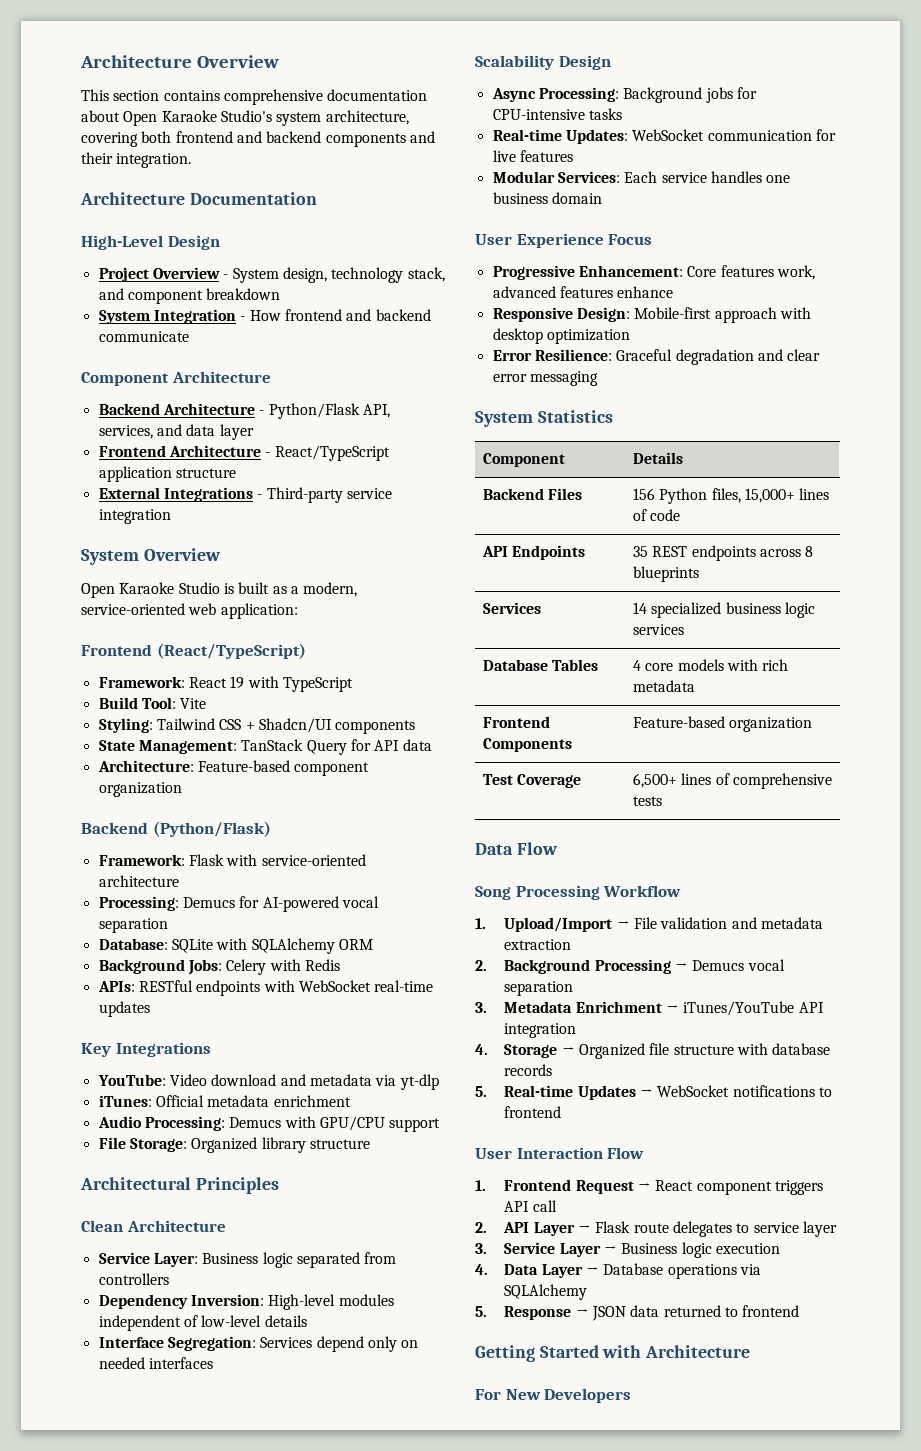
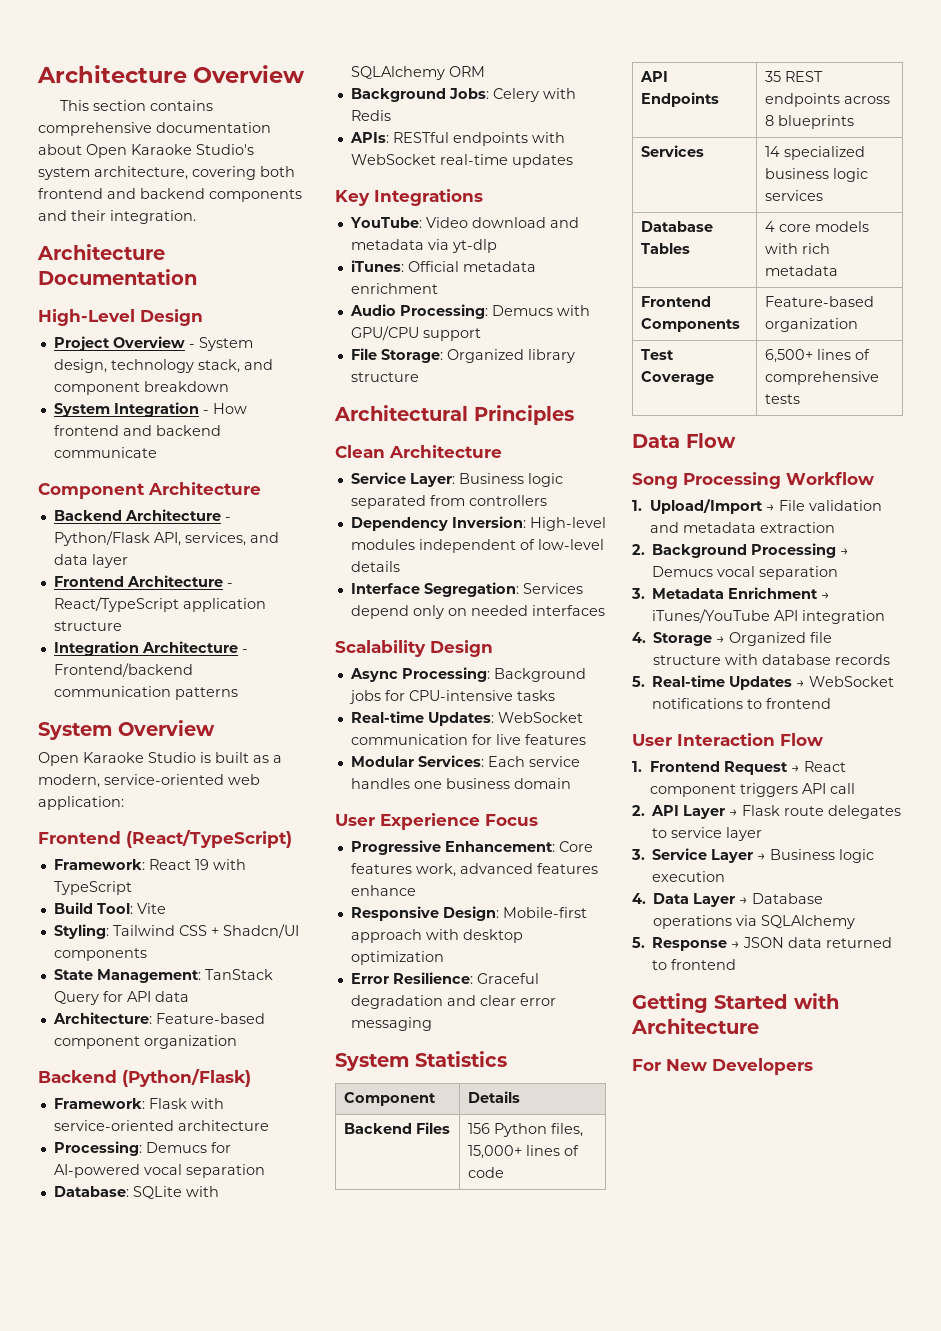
- External Integrations - Third-party service integration
+ Integration Architecture - Frontend/backend communication patterns

